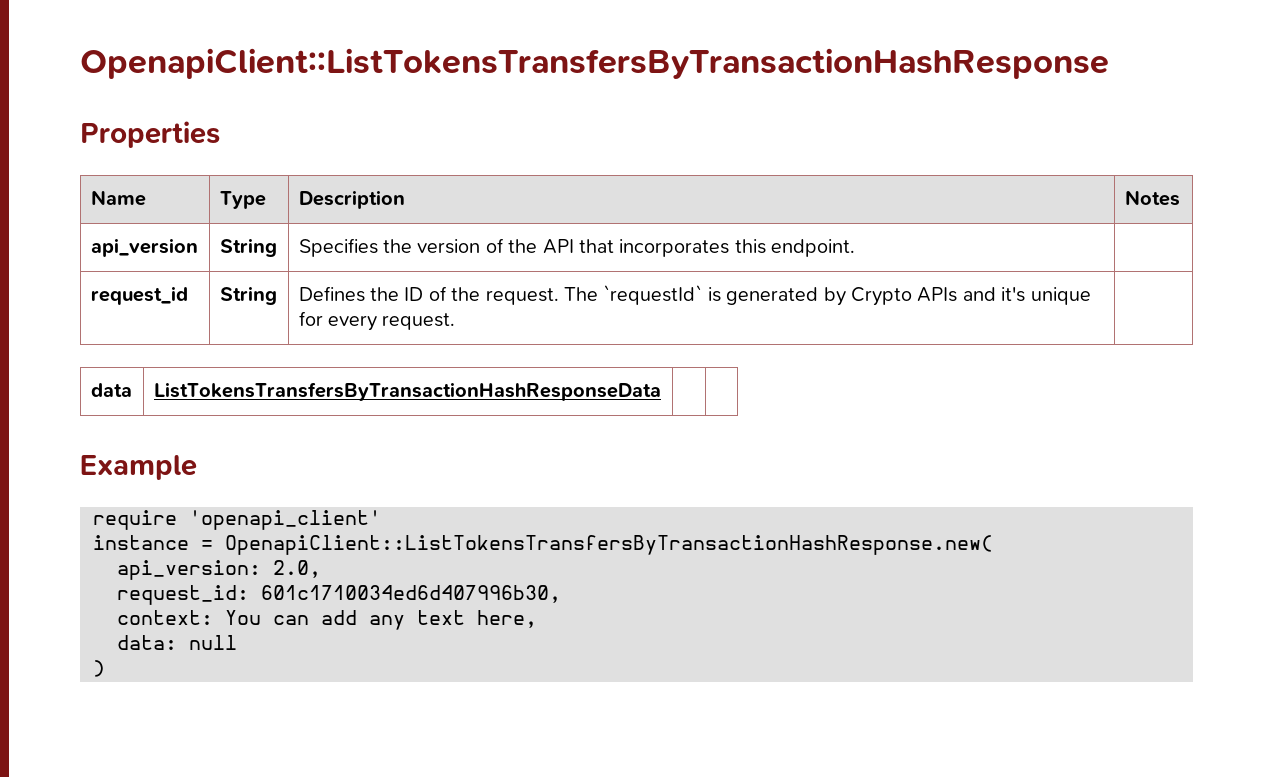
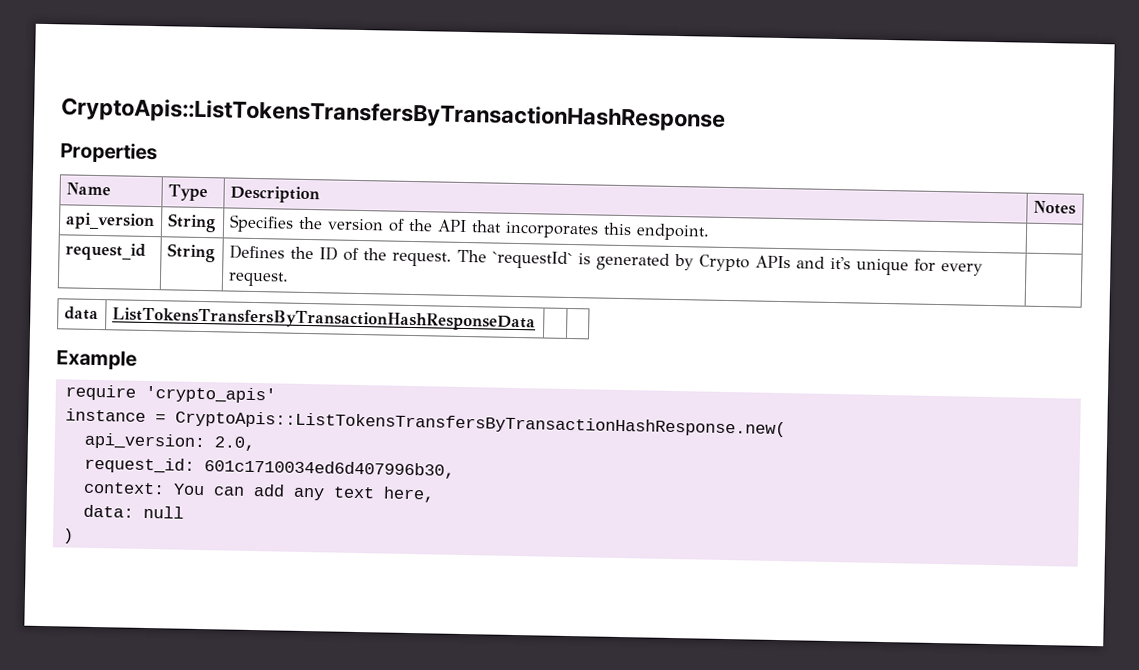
- OpenapiClient::ListTokensTransfersByTransactionHashResponse
+ CryptoApis::ListTokensTransfersByTransactionHashResponse
- require 'openapi_client'
+ require 'crypto_apis'
- instance = OpenapiClient::ListTokensTransfersByTransactionHashResponse.new(
+ instance = CryptoApis::ListTokensTransfersByTransactionHashResponse.new(

